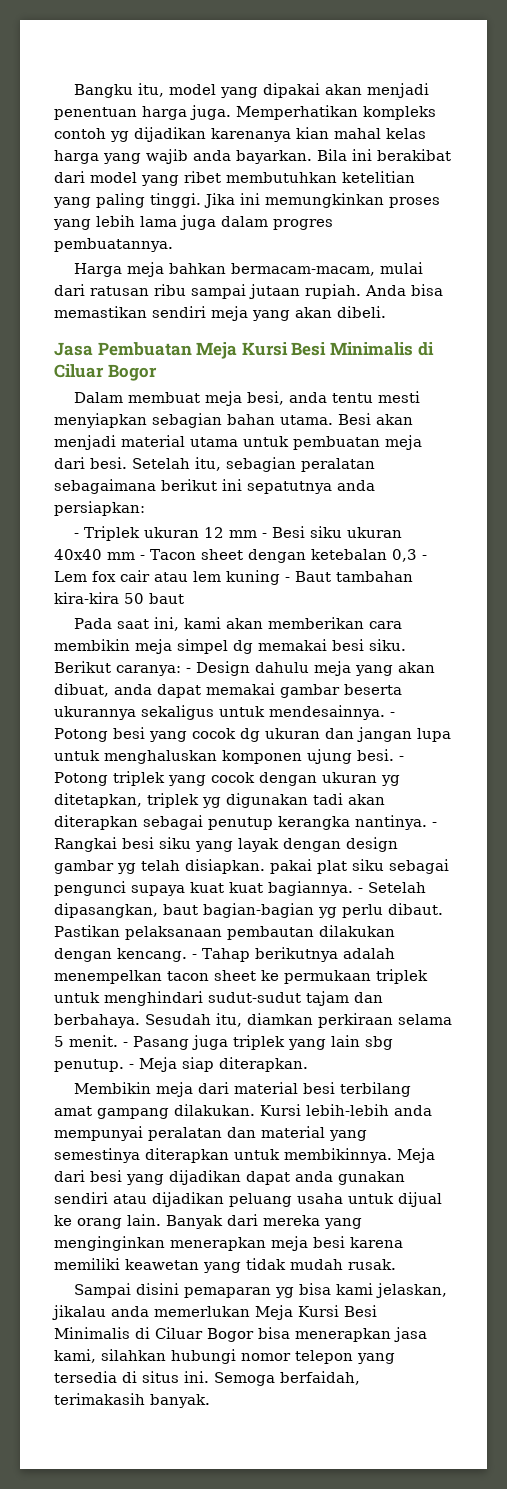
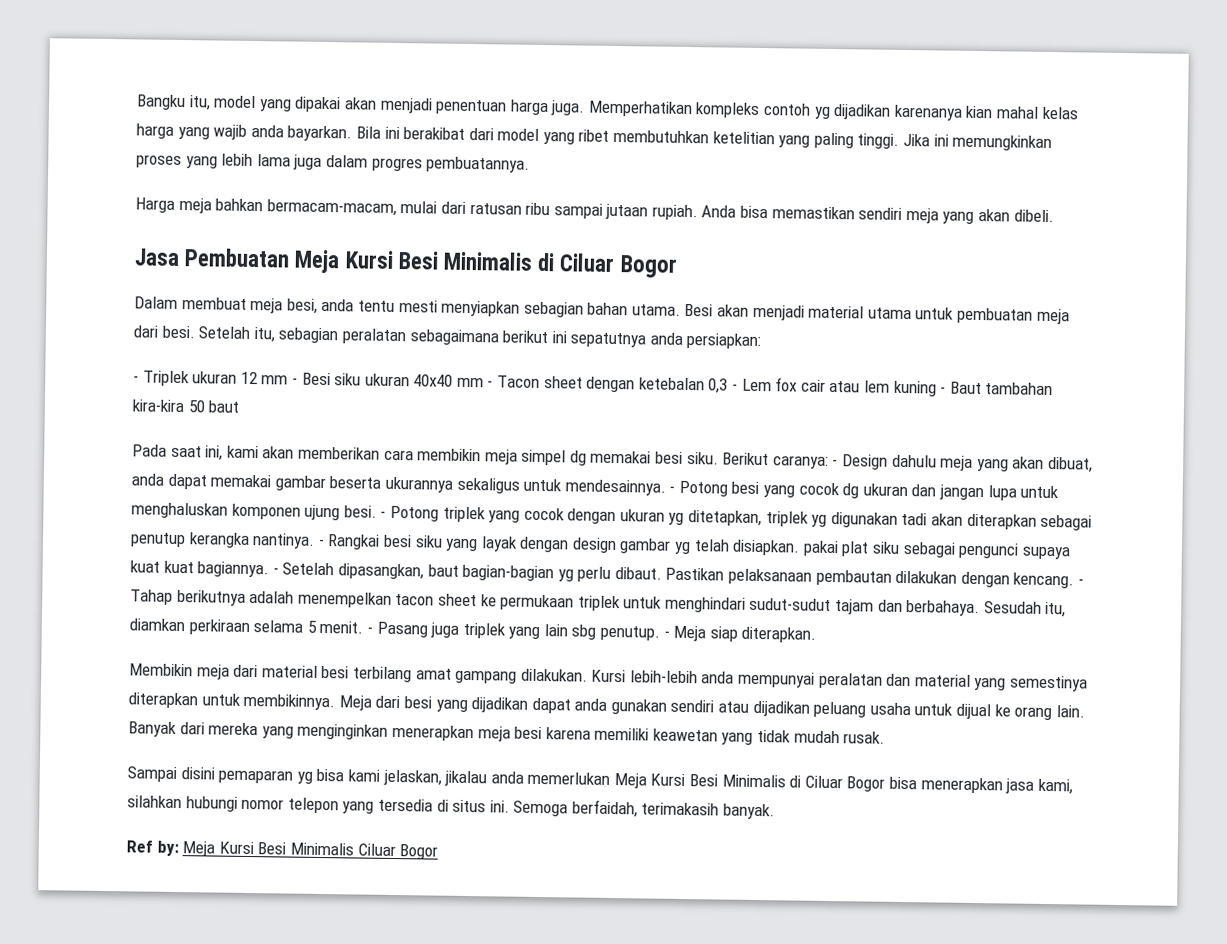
+ Ref by: Meja Kursi Besi Minimalis Ciluar Bogor

